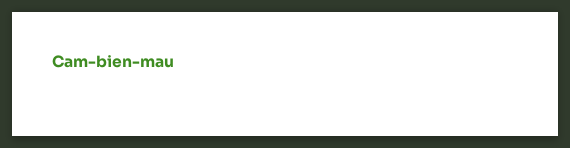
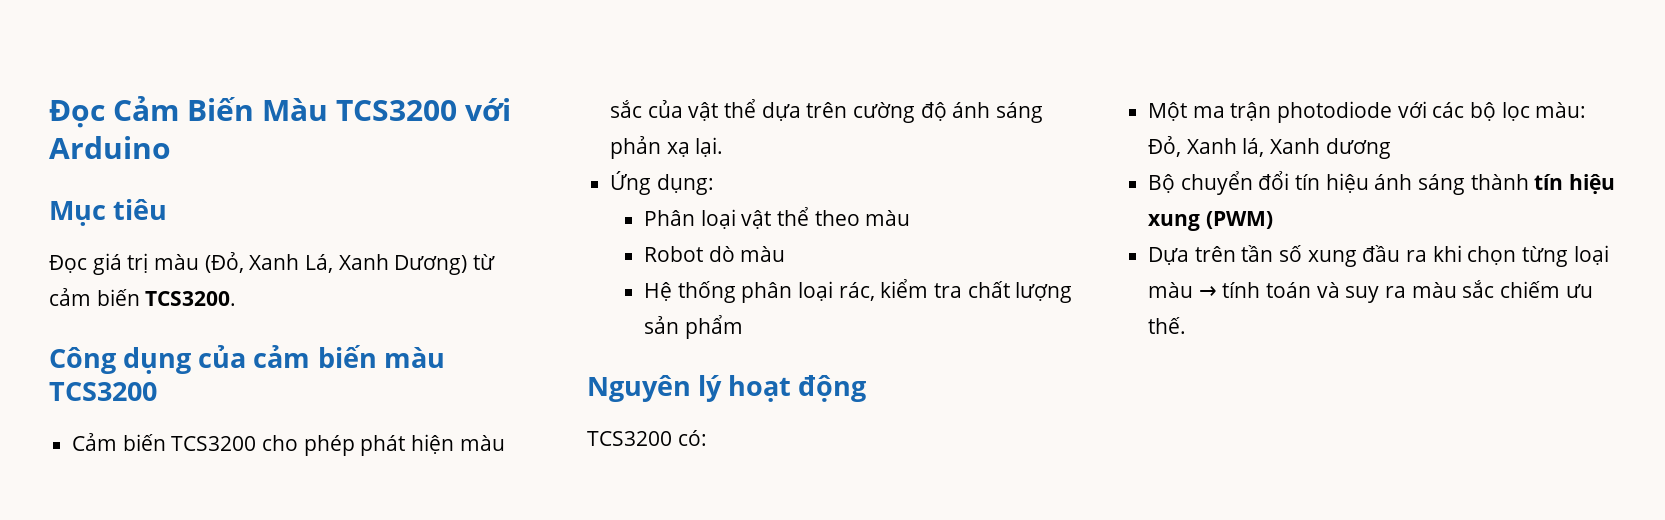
- Cam-bien-mau
+ Đọc Cảm Biến Màu TCS3200 với Arduino
+ Mục tiêu
+ Đọc giá trị màu (Đỏ, Xanh Lá, Xanh Dương) từ cảm biến TCS3200.
+ Công dụng của cảm biến màu TCS3200
+ Cảm biến TCS3200 cho phép phát hiện màu sắc của vật thể dựa trên cường độ ánh sáng phản xạ lại.
+ Ứng dụng:
+ Phân loại vật thể theo màu
+ Robot dò màu
+ Hệ thống phân loại rác, kiểm tra chất lượng sản phẩm
+ Nguyên lý hoạt động
+ TCS3200 có:
+ Một ma trận photodiode với các bộ lọc màu: Đỏ, Xanh lá, Xanh dương
+ Bộ chuyển đổi tín hiệu ánh sáng thành tín hiệu xung (PWM)
+ Dựa trên tần số xung đầu ra khi chọn từng loại màu → tính toán và suy ra màu sắc chiếm ưu thế.

